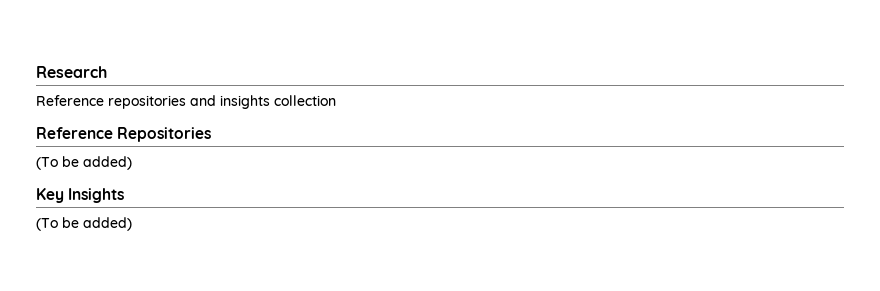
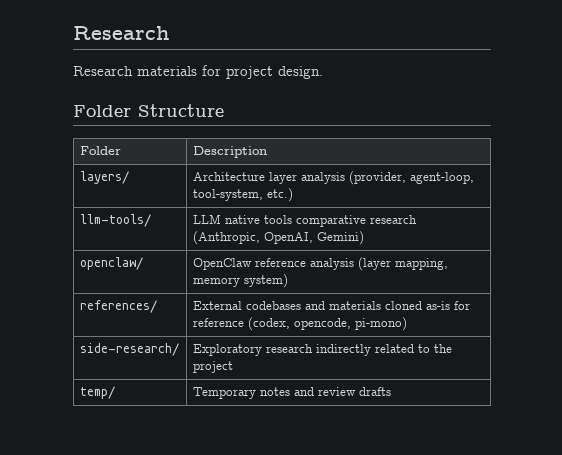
- Reference repositories and insights collection
- Reference Repositories
- (To be added)
- Key Insights
- (To be added)
+ Research materials for project design.
+ Folder Structure
+ Folder | Description
+ layers/ | Architecture layer analysis (provider, agent-loop, tool-system, etc.)
+ llm-tools/ | LLM native tools comparative research (Anthropic, OpenAI, Gemini)
+ openclaw/ | OpenClaw reference analysis (layer mapping, memory system)
+ references/ | External codebases and materials cloned as-is for reference (codex, opencode, pi-mono)
+ side-research/ | Exploratory research indirectly related to the project
+ temp/ | Temporary notes and review drafts

